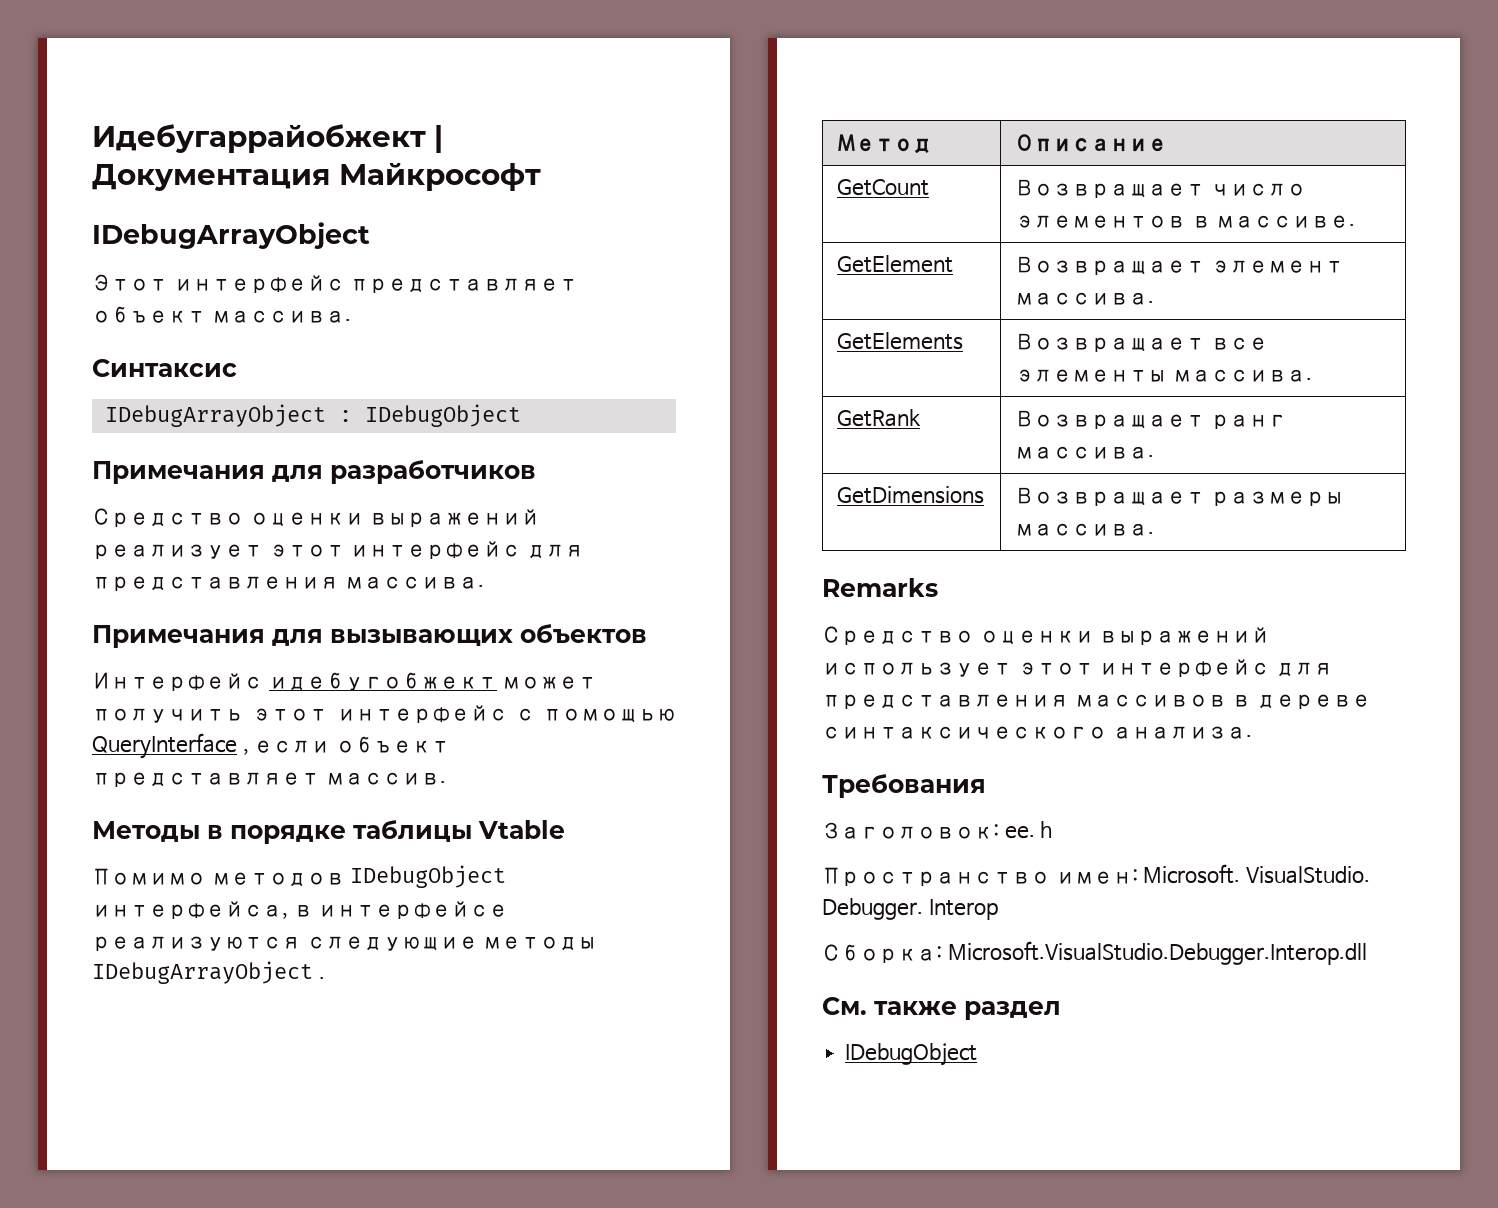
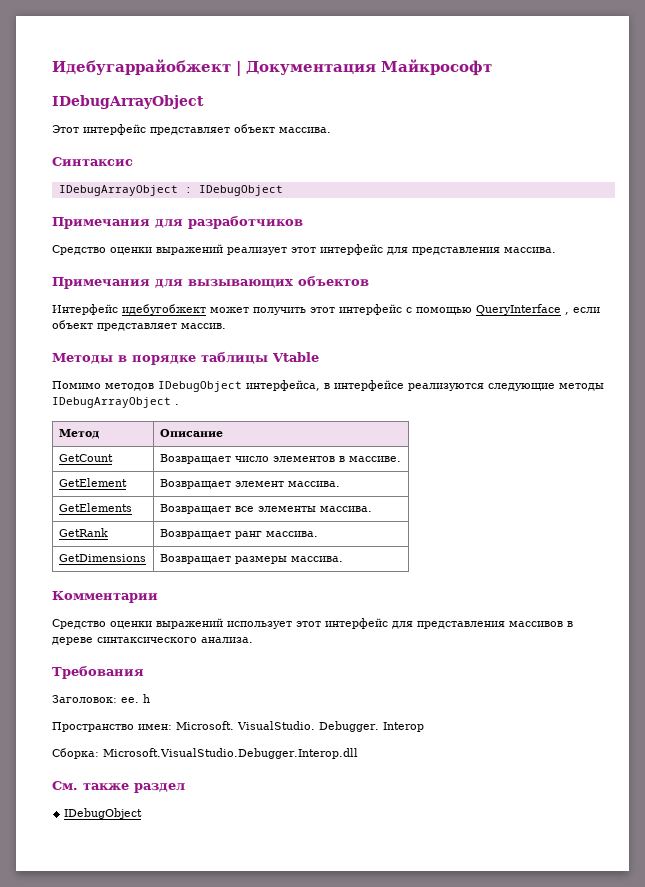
- Remarks
+ Комментарии

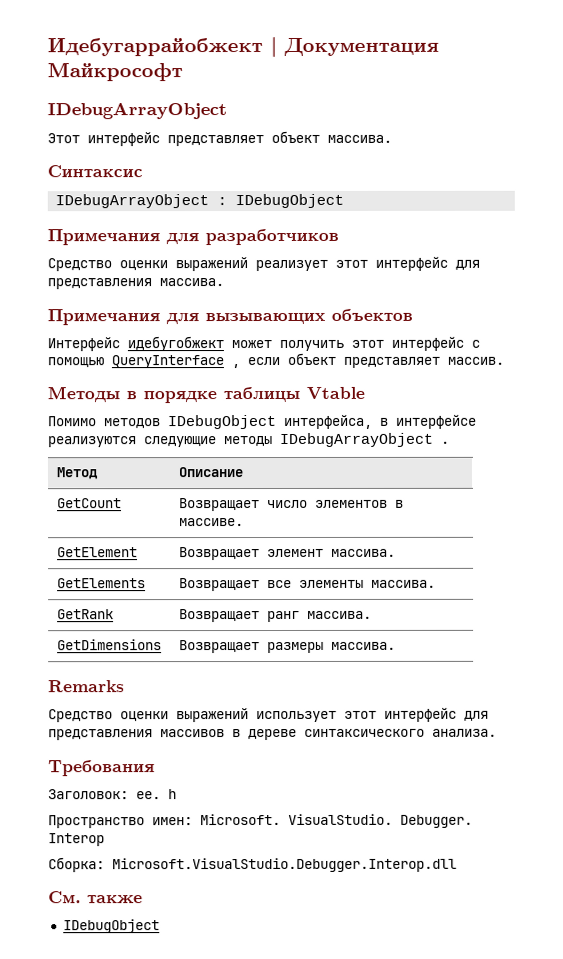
- Комментарии
+ Remarks
- См. также раздел
+ См. также

